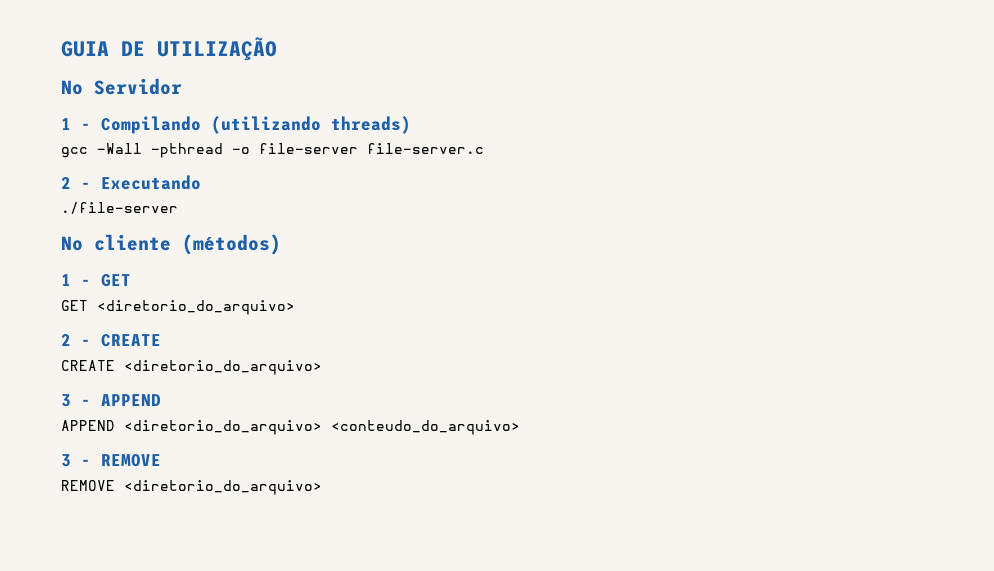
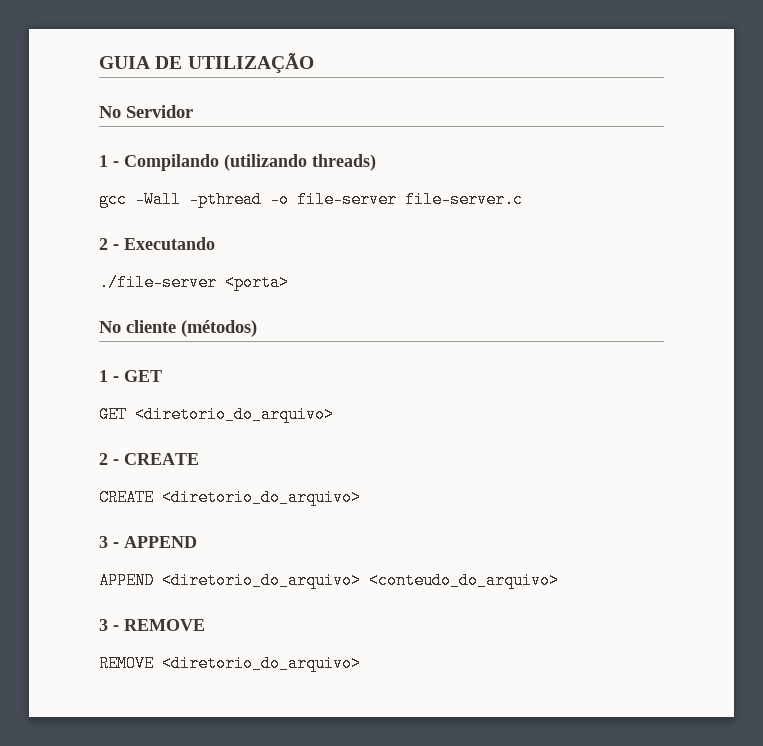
- ./file-server
+ ./file-server <porta>

